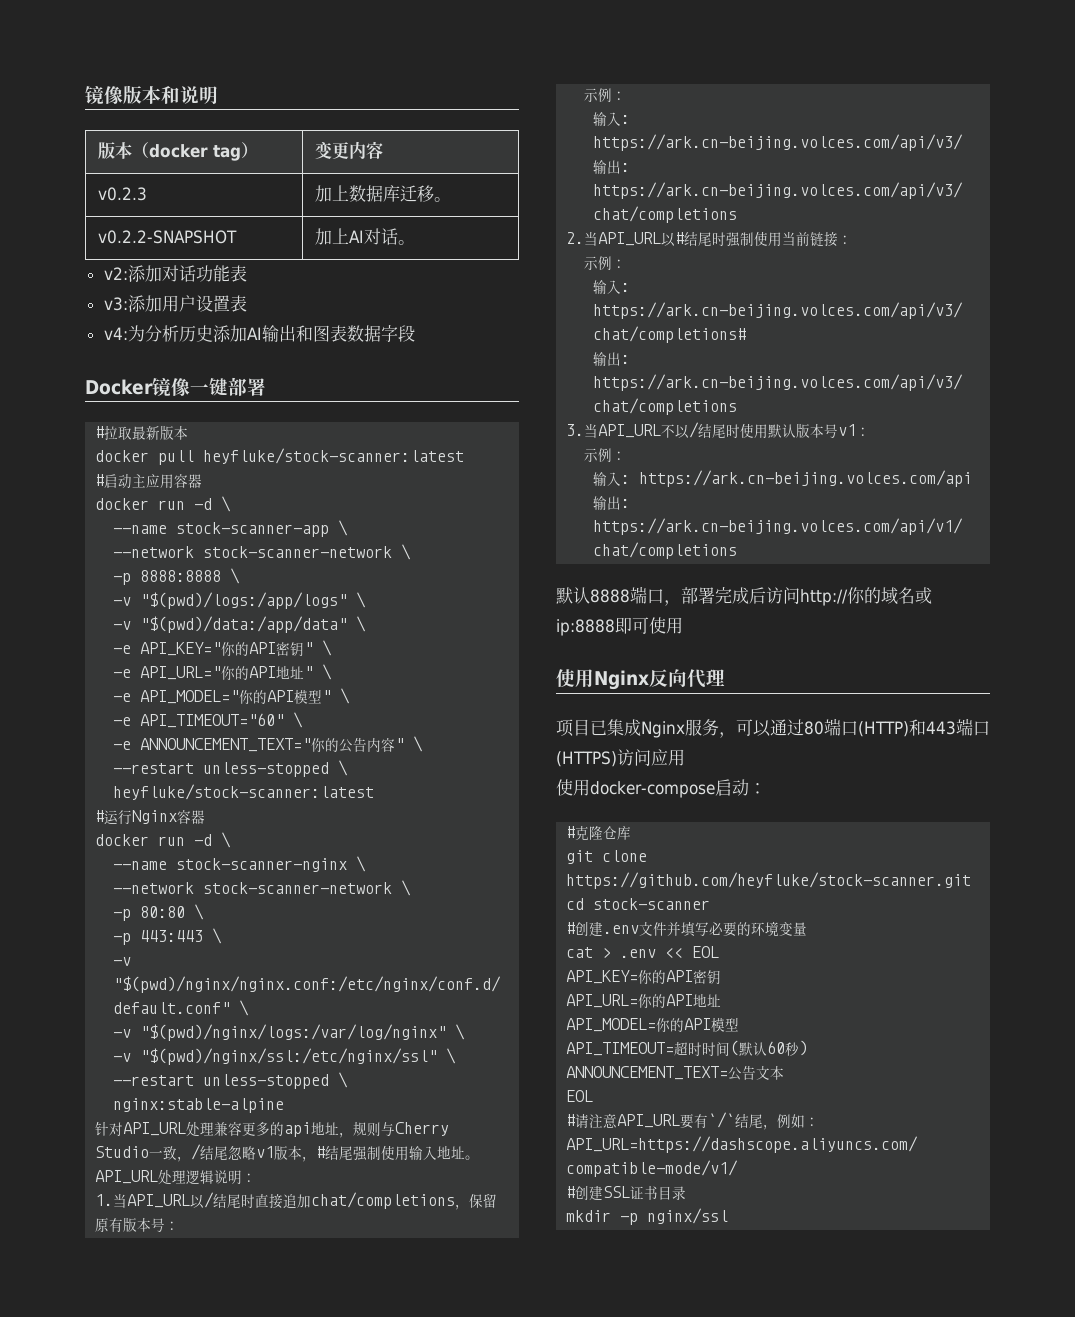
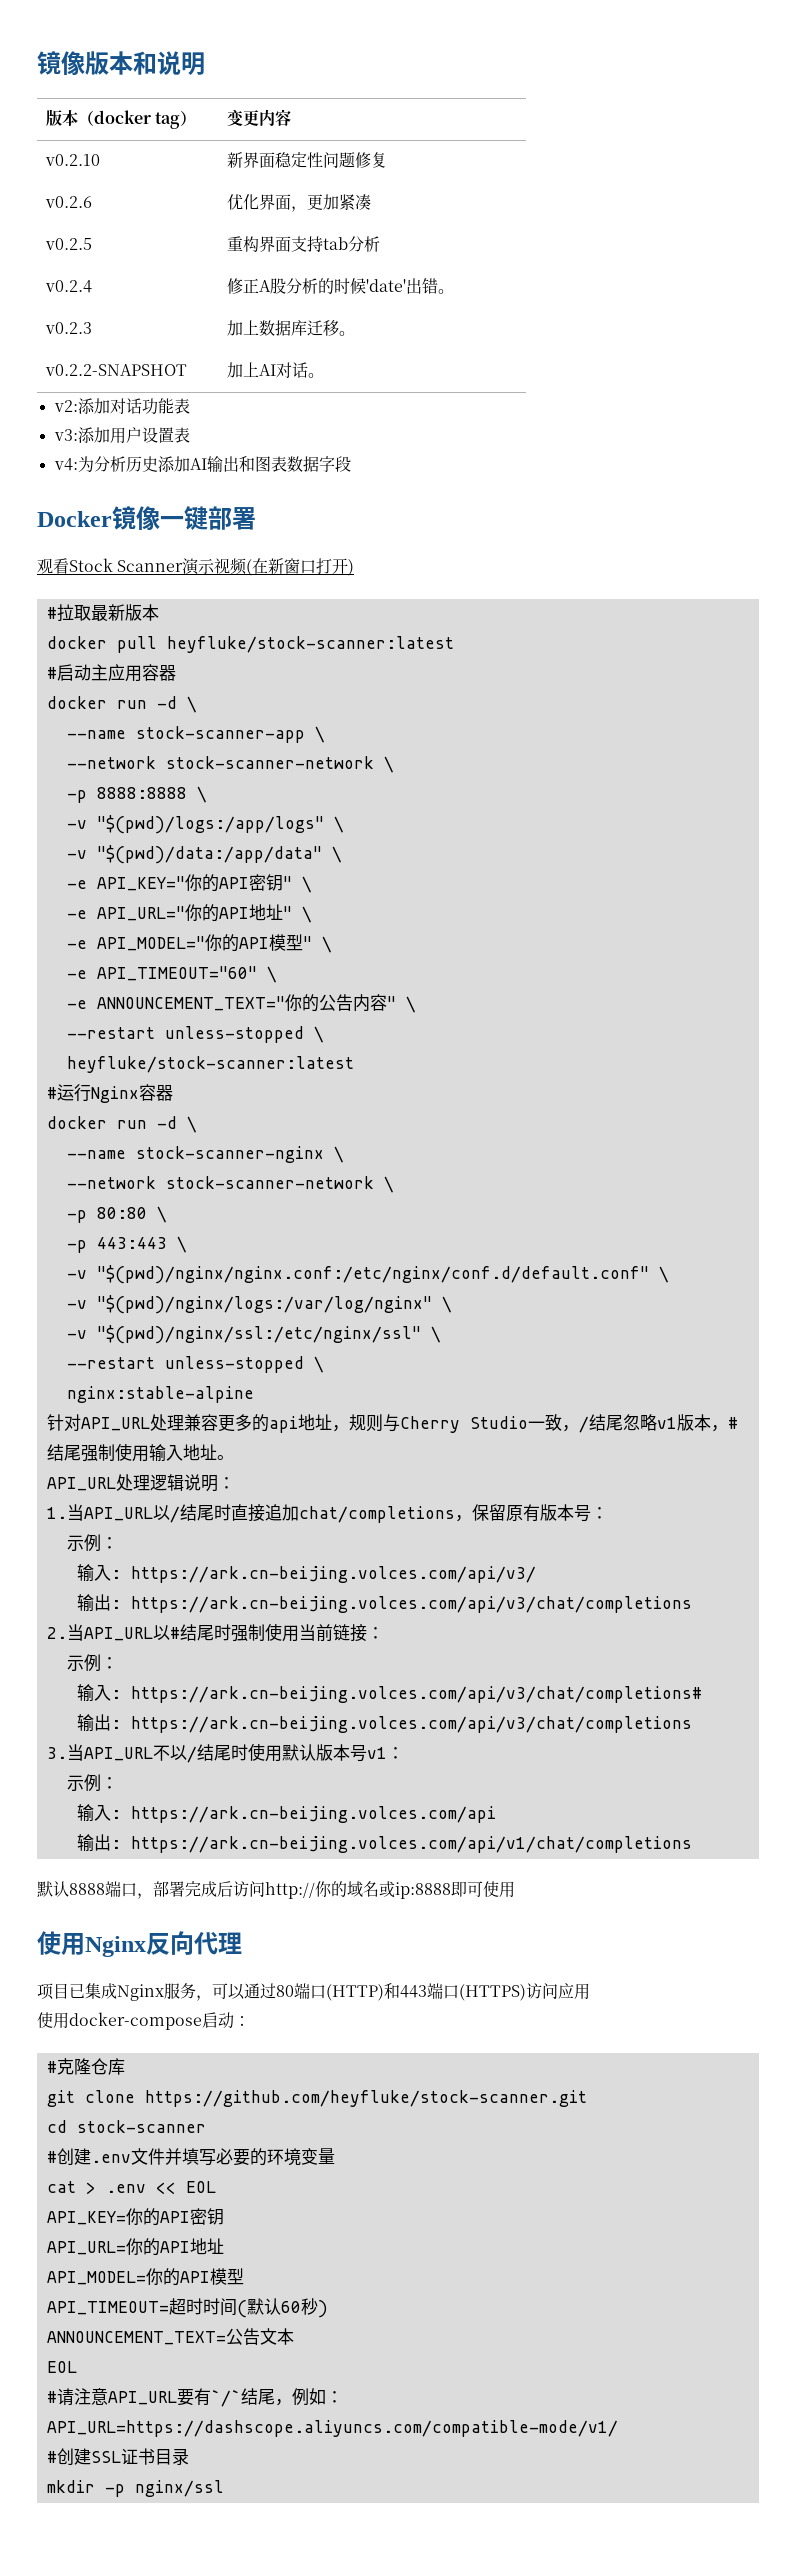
+ v0.2.10 | 新界面稳定性问题修复
+ v0.2.6 | 优化界面，更加紧凑
+ v0.2.5 | 重构界面支持tab分析
+ v0.2.4 | 修正A股分析的时候'date'出错。
+ 观看Stock Scanner演示视频(在新窗口打开)

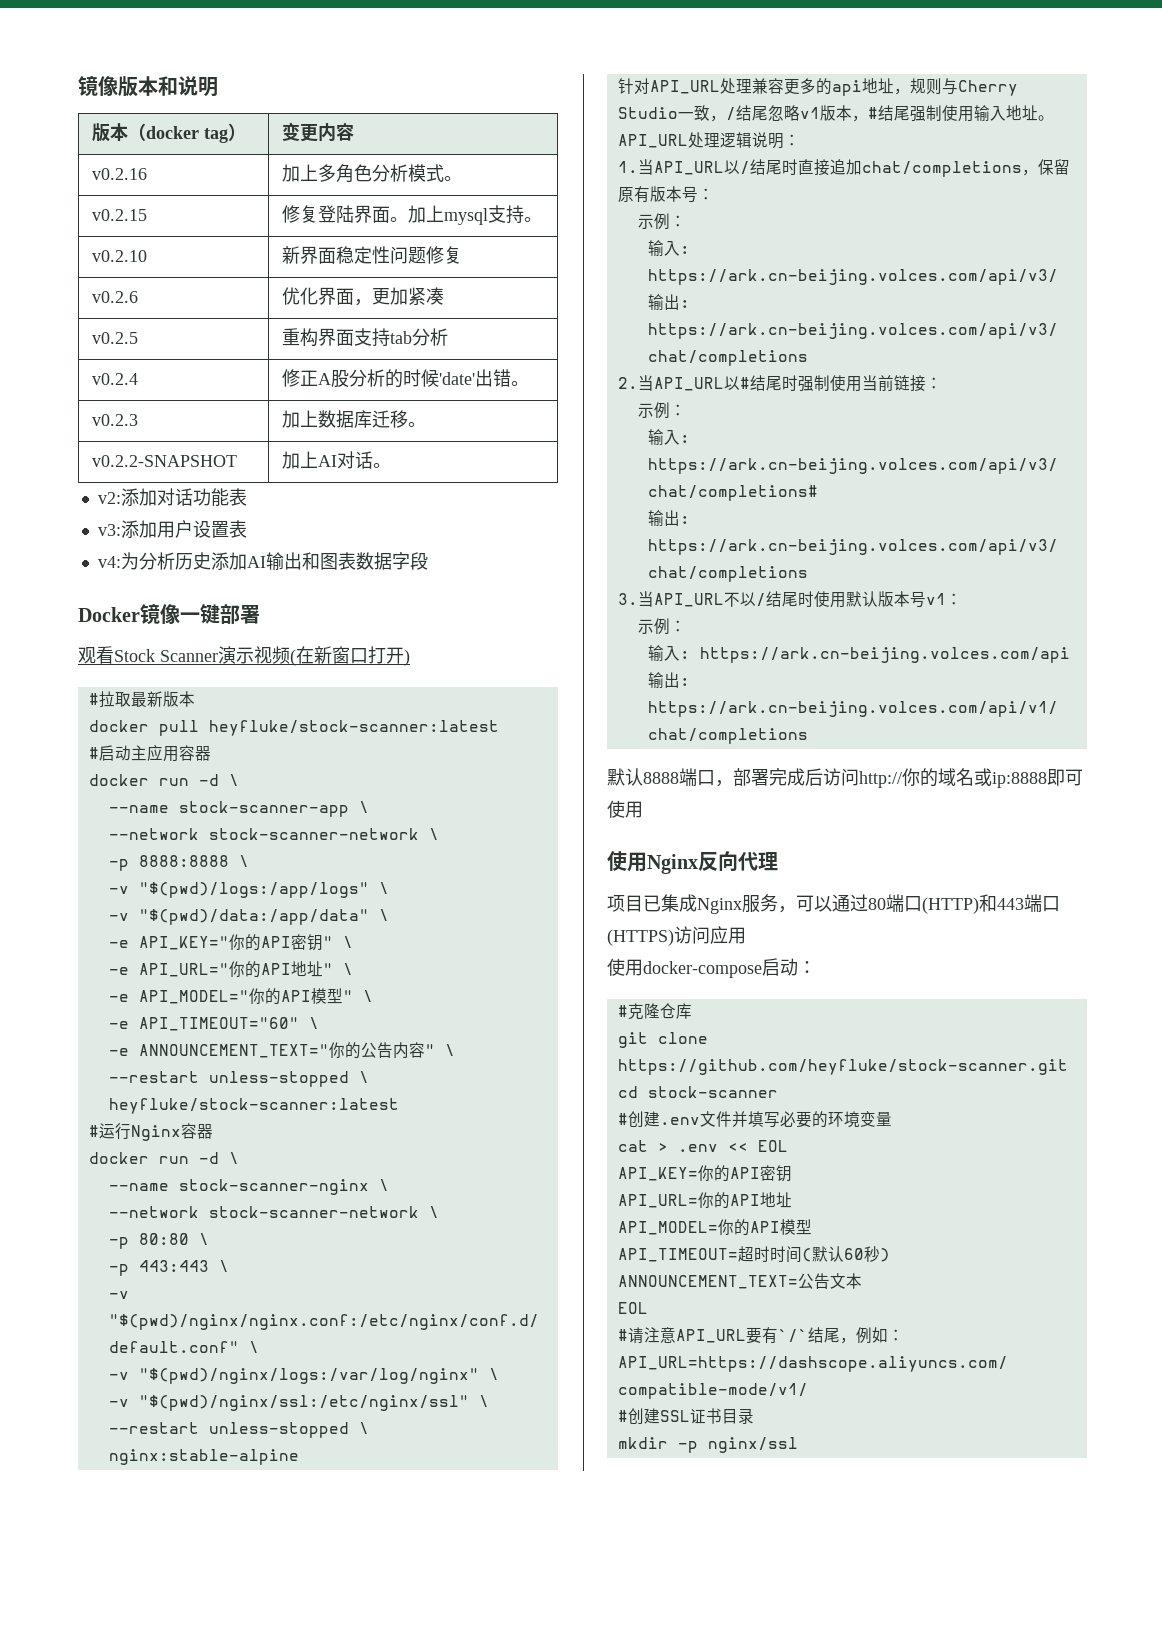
+ v0.2.16 | 加上多角色分析模式。
+ v0.2.15 | 修复登陆界面。加上mysql支持。

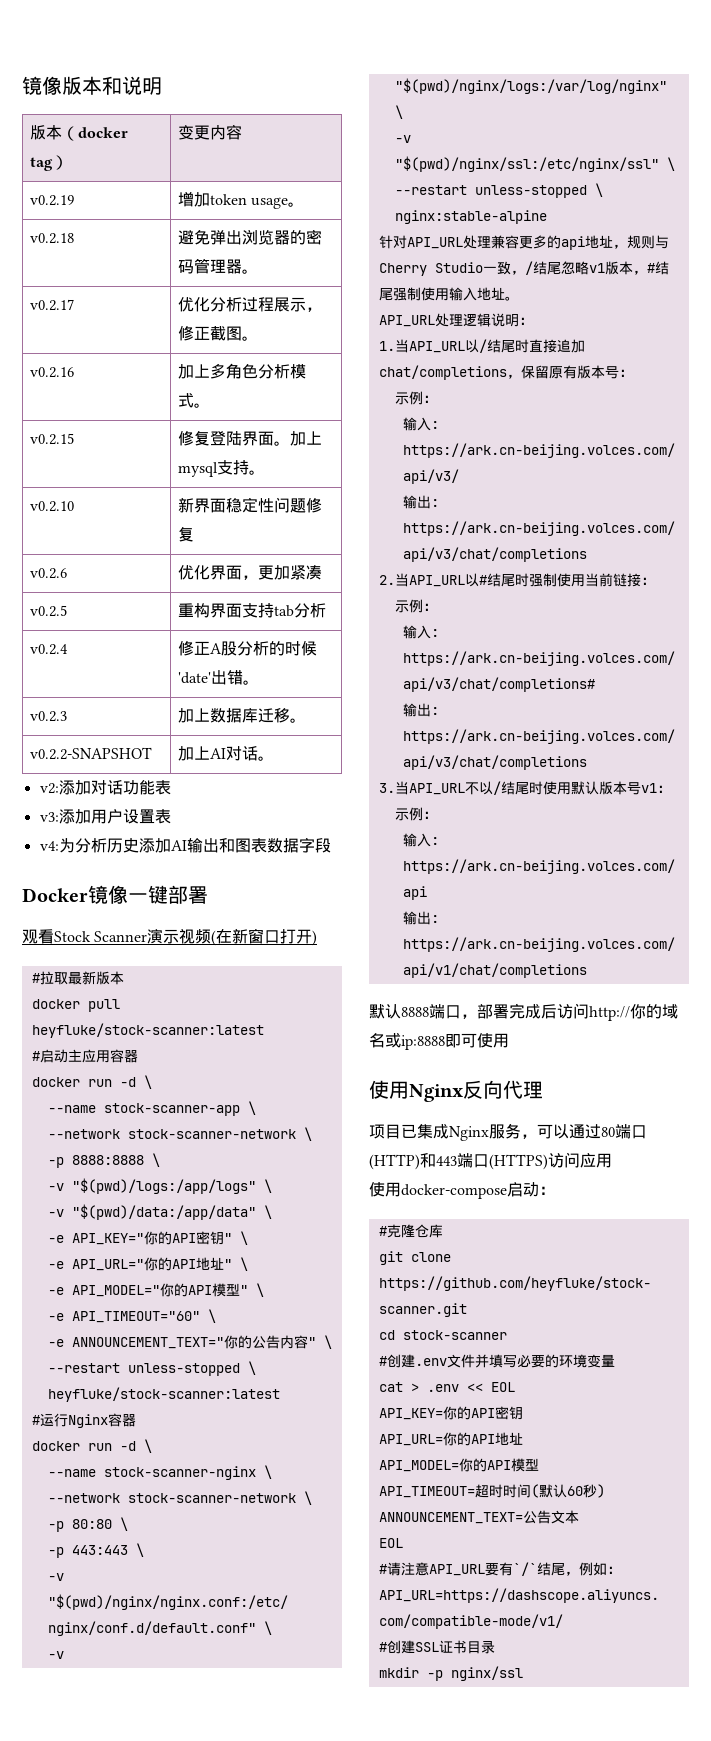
+ v0.2.19 | 增加token usage。
+ v0.2.18 | 避免弹出浏览器的密码管理器。
+ v0.2.17 | 优化分析过程展示，修正截图。

